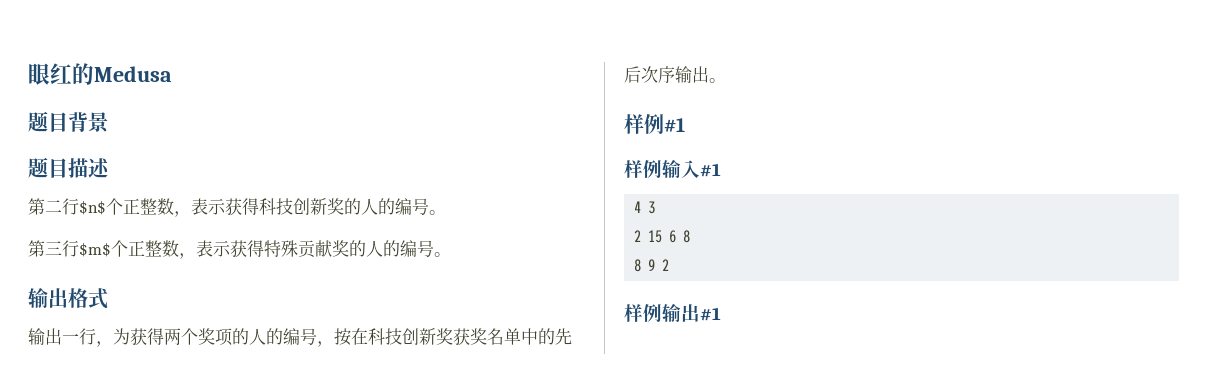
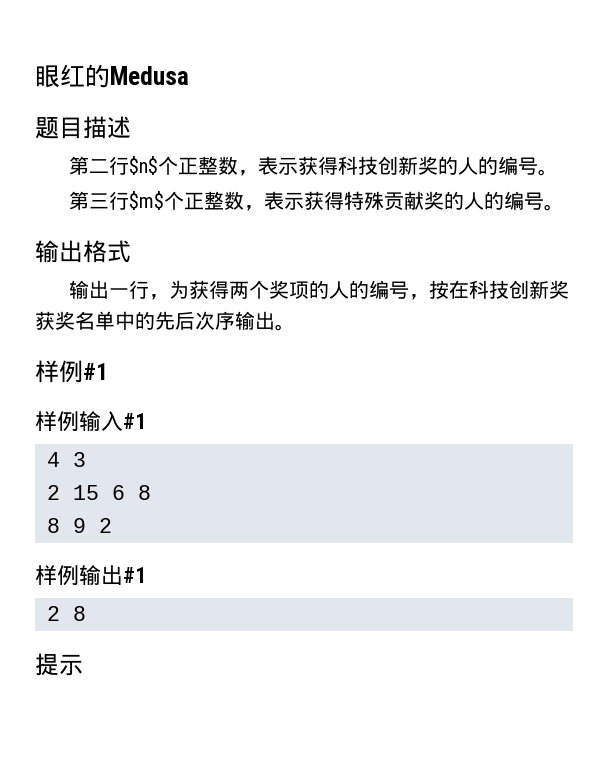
- 题目背景
+ 2 8
+ 提示

